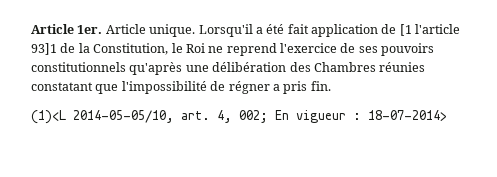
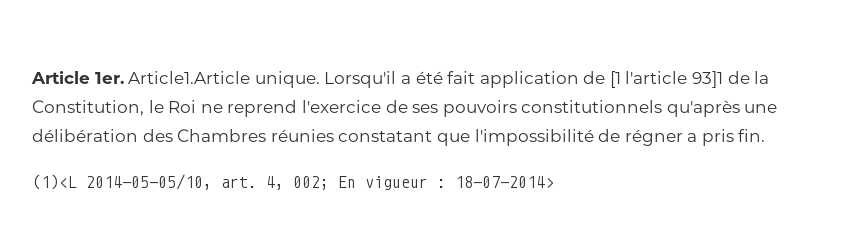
- Article unique.
+ Article1.Article unique.

